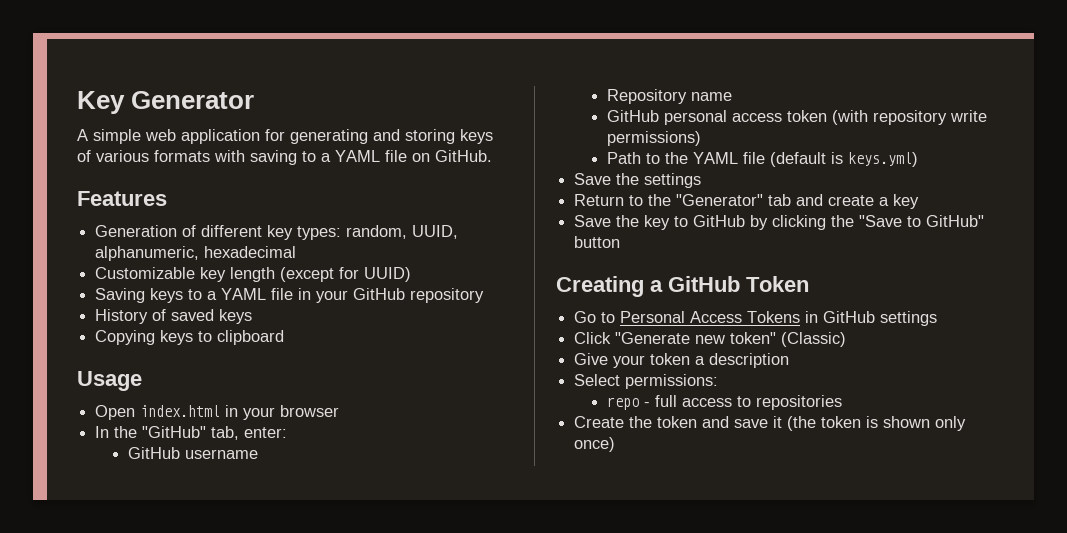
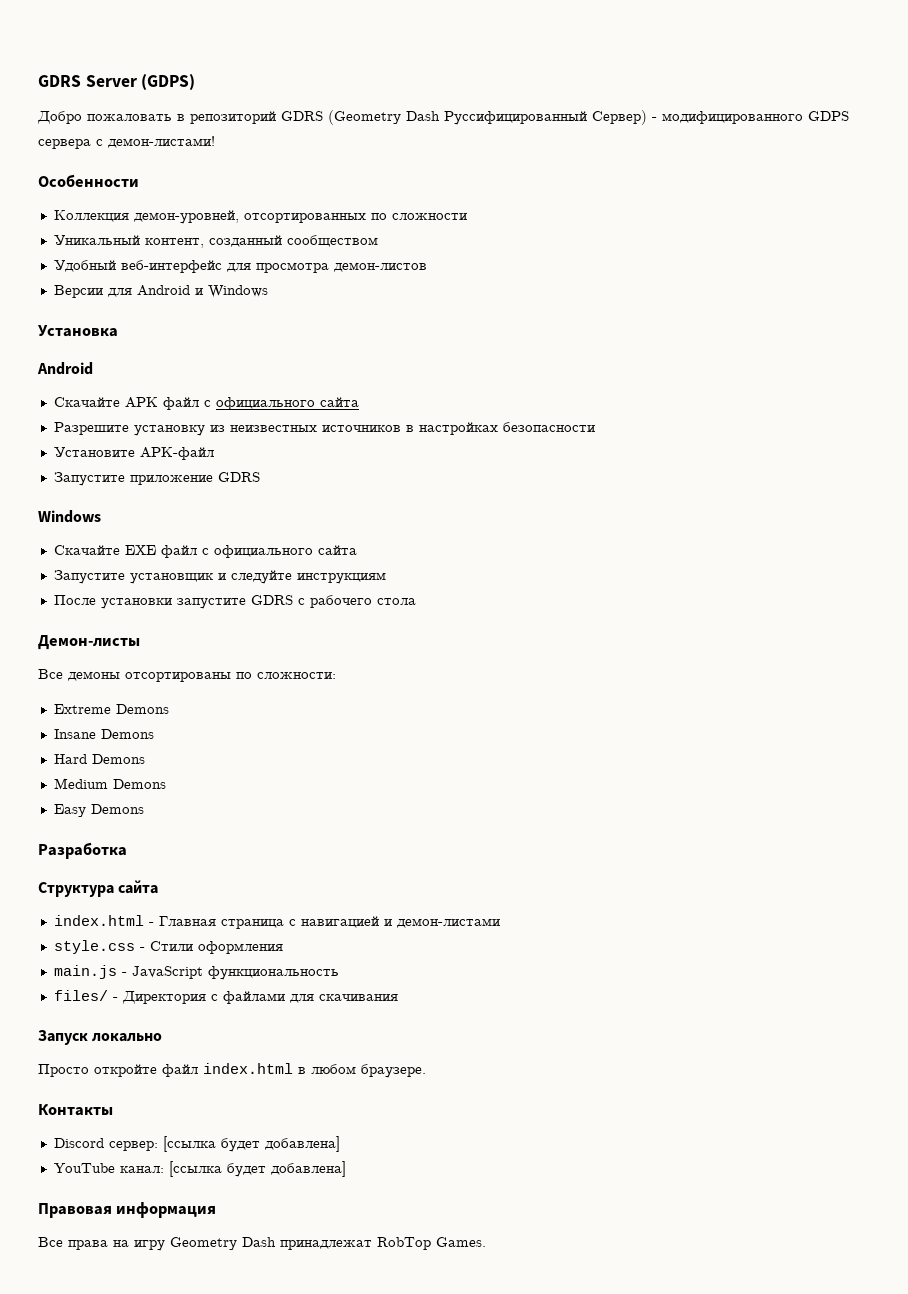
- Key Generator
- A simple web application for generating and storing keys of various formats with saving to a YAML file on GitHub.
- Features
- Generation of different key types: random, UUID, alphanumeric, hexadecimal
- Customizable key length (except for UUID)
- Saving keys to a YAML file in your GitHub repository
- History of saved keys
- Copying keys to clipboard
- Usage
- Open index.html in your browser
- In the "GitHub" tab, enter:
- GitHub username
- Repository name
- GitHub personal access token (with repository write permissions)
- Path to the YAML file (default is keys.yml)
- Save the settings
- Return to the "Generator" tab and create a key
- Save the key to GitHub by clicking the "Save to GitHub" button
- Creating a GitHub Token
- Go to Personal Access Tokens in GitHub settings
- Click "Generate new token" (Classic)
- Give your token a description
- Select permissions:
- repo - full access to repositories
- Create the token and save it (the token is shown only once)
+ GDRS Server (GDPS)
+ Добро пожаловать в репозиторий GDRS (Geometry Dash Руссифицированный Сервер) - модифицированного GDPS сервера с демон-листами!
+ Особенности
+ Коллекция демон-уровней, отсортированных по сложности
+ Уникальный контент, созданный сообществом
+ Удобный веб-интерфейс для просмотра демон-листов
+ Версии для Android и Windows
+ Установка
+ Android
+ Скачайте APK файл с официального сайта
+ Разрешите установку из неизвестных источников в настройках безопасности
+ Установите APK-файл
+ Запустите приложение GDRS
+ Windows
+ Скачайте EXE файл с официального сайта
+ Запустите установщик и следуйте инструкциям
+ После установки запустите GDRS с рабочего стола
+ Демон-листы
+ Все демоны отсортированы по сложности:
+ Extreme Demons
+ Insane Demons
+ Hard Demons
+ Medium Demons
+ Easy Demons
+ Разработка
+ Структура сайта
+ index.html - Главная страница с навигацией и демон-листами
+ style.css - Стили оформления
+ main.js - JavaScript функциональность
+ files/ - Директория с файлами для скачивания
+ Запуск локально
+ Просто откройте файл index.html в любом браузере.
+ Контакты
+ Discord сервер: [ссылка будет добавлена]
+ YouTube канал: [ссылка будет добавлена]
+ Правовая информация
+ Все права на игру Geometry Dash принадлежат RobTop Games.

